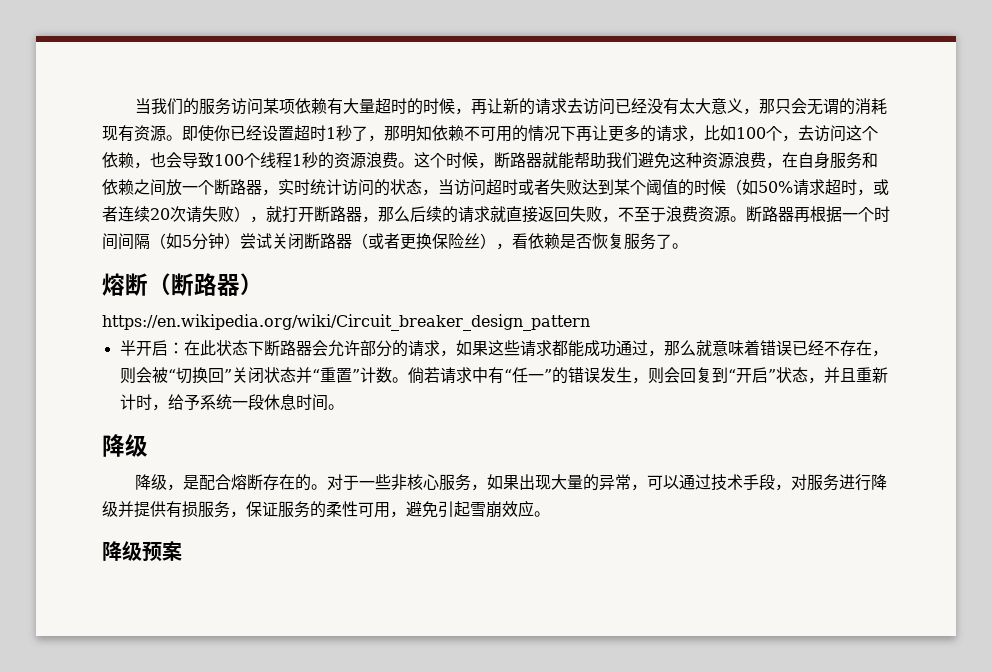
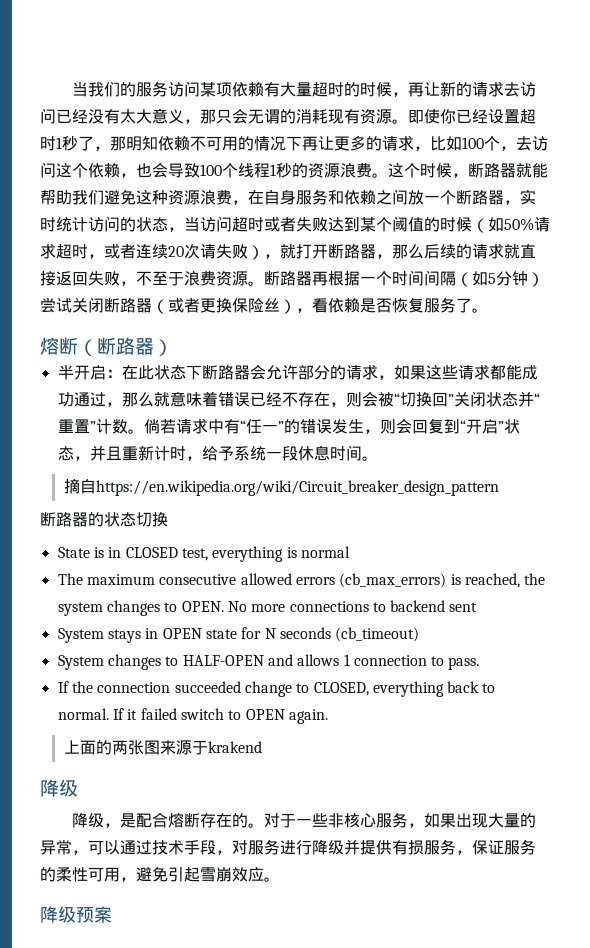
- https://en.wikipedia.org/wiki/Circuit_breaker_design_pattern
+ 摘自https://en.wikipedia.org/wiki/Circuit_breaker_design_pattern
+ 断路器的状态切换
+ State is in CLOSED test, everything is normal
+ The maximum consecutive allowed errors (cb_max_errors) is reached, the system changes to OPEN. No more connections to backend sent
+ System stays in OPEN state for N seconds (cb_timeout)
+ System changes to HALF-OPEN and allows 1 connection to pass.
+ If the connection succeeded change to CLOSED, everything back to normal. If it failed switch to OPEN again.
+ 上面的两张图来源于krakend

